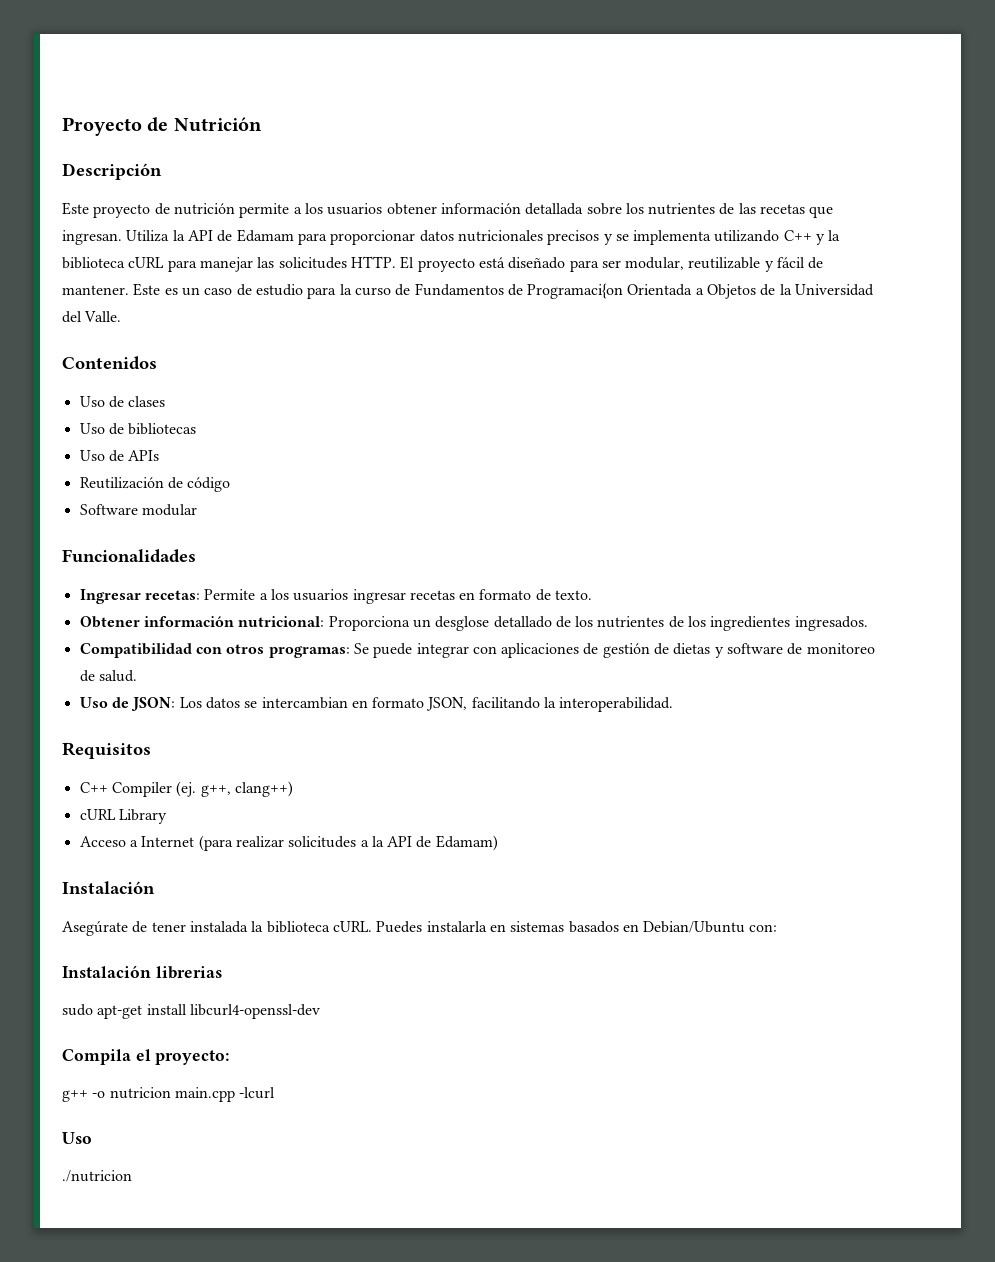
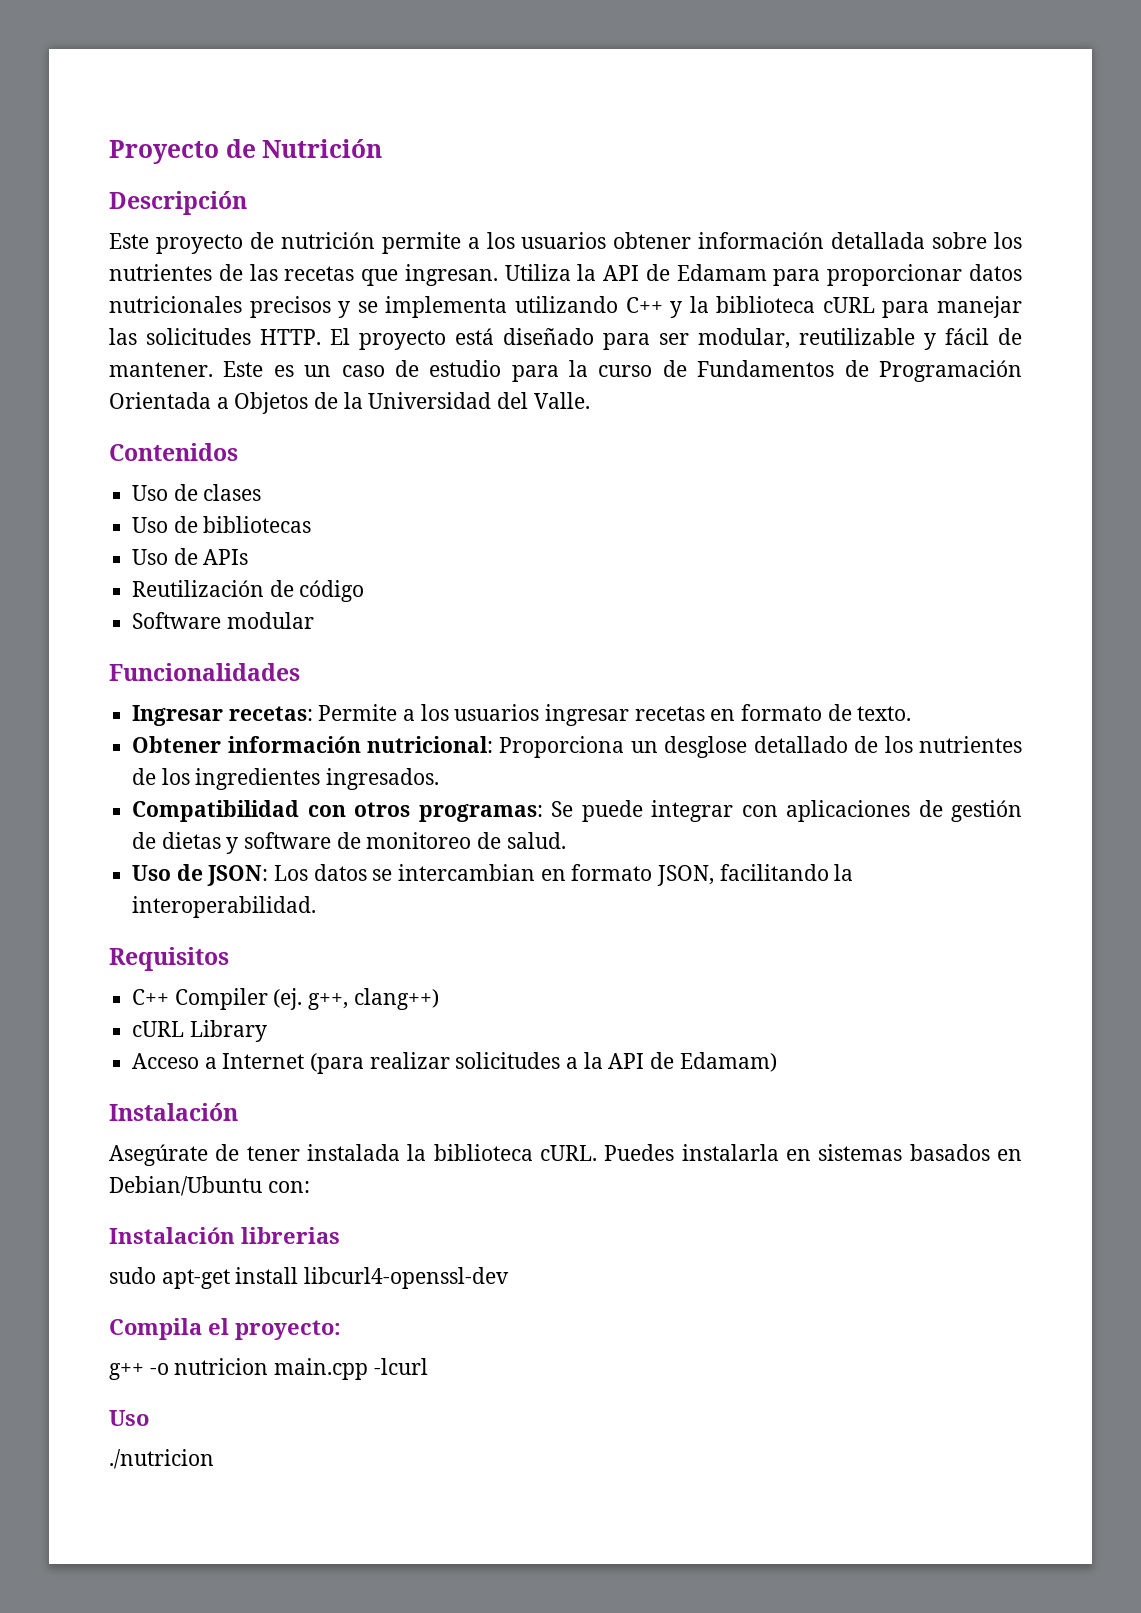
- Este es un caso de estudio para la curso de Fundamentos de Programaci{on Orientada a Objetos de la Universidad del Valle.
+ Este es un caso de estudio para la curso de Fundamentos de Programación Orientada a Objetos de la Universidad del Valle.

